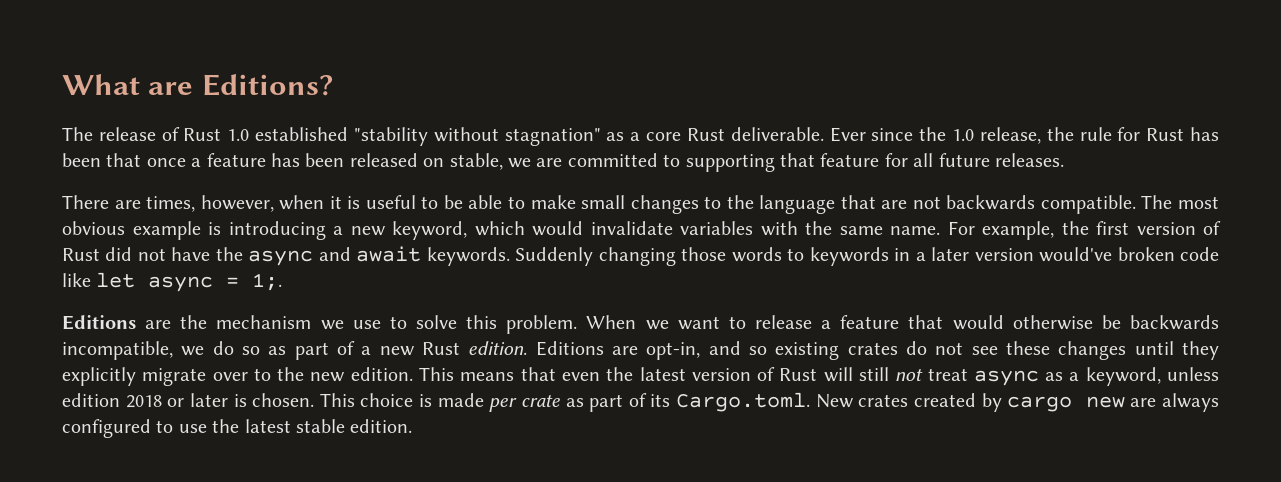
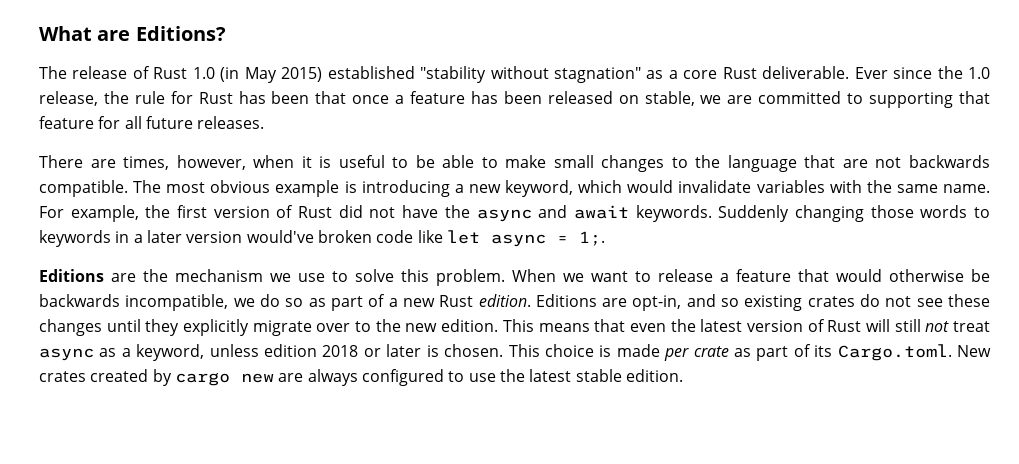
- The release of Rust 1.0 established "stability without stagnation" as a core Rust deliverable.
+ The release of Rust 1.0 (in May 2015) established "stability without stagnation" as a core Rust deliverable.

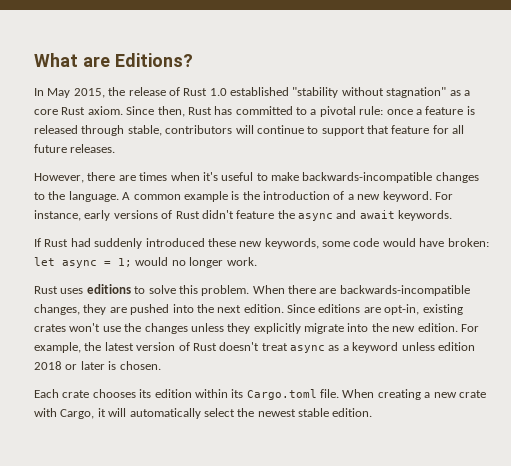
- The release of Rust 1.0 (in May 2015) established "stability without stagnation" as a core Rust deliverable. Ever since the 1.0 release, the rule for Rust has been that once a feature has been released on stable, we are committed to supporting that feature for all future releases.
+ In May 2015, the release of Rust 1.0 established "stability without stagnation" as a core Rust axiom. Since then, Rust has committed to a pivotal rule: once a feature is released through stable, contributors will continue to support that feature for all future releases.
- There are times, however, when it is useful to be able to make small changes to the language that are not backwards compatible. The most obvious example is introducing a new keyword, which would invalidate variables with the same name. For example, the first version of Rust did not have the async and await keywords. Suddenly changing those words to keywords in a later version would've broken code like let async = 1;.
- Editions are the mechanism we use to solve this problem.
+ However, there are times when it's useful to make backwards-incompatible changes to the language. A common example is the introduction of a new keyword. For instance, early versions of Rust didn't feature the async and await keywords.
+ If Rust had suddenly introduced these new keywords, some code would have broken: let async = 1; would no longer work.
+ Rust uses editions to solve this problem.
- When we want to release a feature that would otherwise be backwards incompatible, we do so as part of a new Rust edition. Editions are opt-in, and so existing crates do not see these changes until they explicitly migrate over to the new edition.
+ When there are backwards-incompatible changes, they are pushed into the next edition. Since editions are opt-in, existing crates won't use the changes unless they explicitly migrate into the new edition.
- This means that even the latest version of Rust will still not treat async as a keyword, unless edition 2018 or later is chosen. This choice is made per crate as part of its Cargo.toml. New crates created by cargo new are always configured to use the latest stable edition.
+ For example, the latest version of Rust doesn't treat async as a keyword unless edition 2018 or later is chosen.
+ Each crate chooses its edition within its Cargo.toml file. When creating a new crate with Cargo, it will automatically select the newest stable edition.

